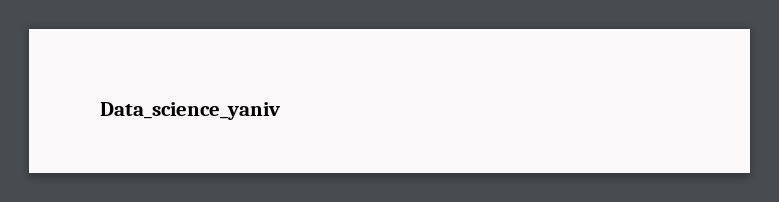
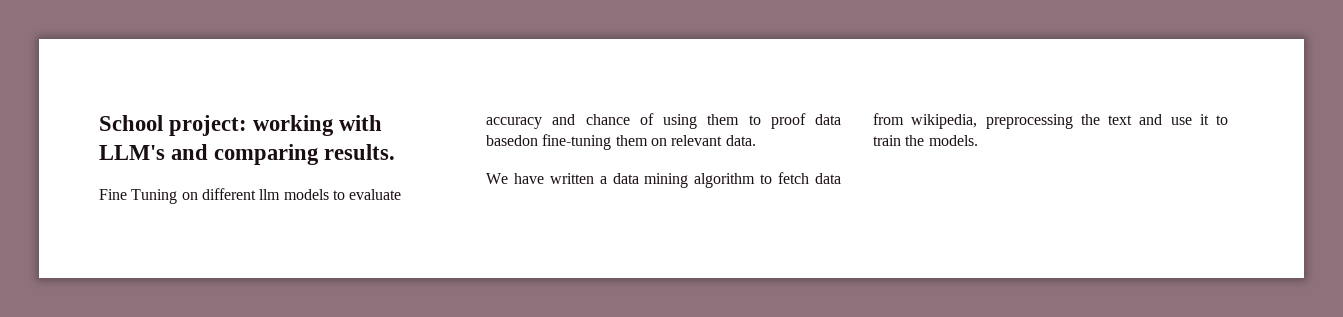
- Data_science_yaniv
+ School project: working with LLM's and comparing results.
+ Fine Tuning on different llm models to evaluate accuracy and chance of using them to proof data basedon fine-tuning them on relevant data.
+ We have written a data mining algorithm to fetch data from wikipedia, preprocessing the text and use it to train the models.

